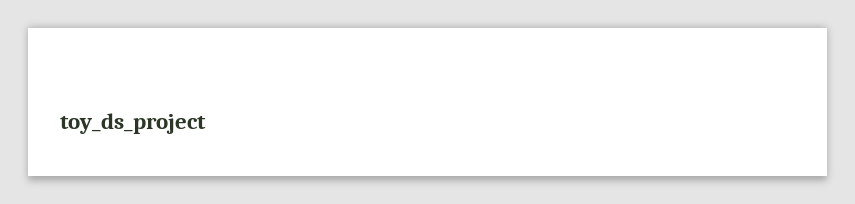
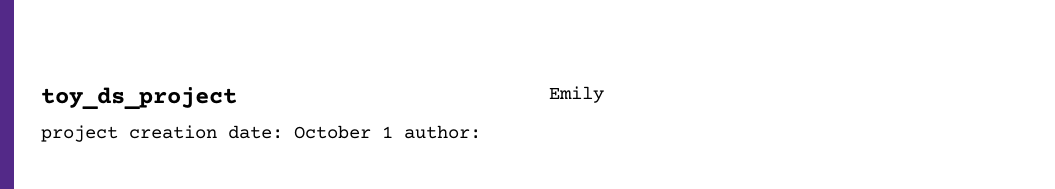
+ project creation date: October 1 author: Emily

